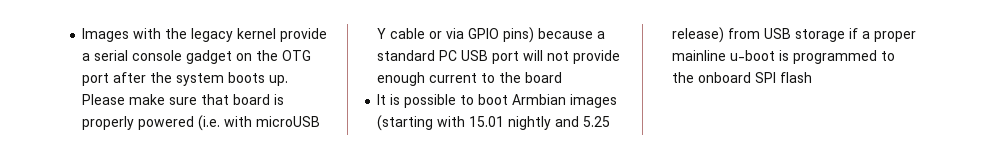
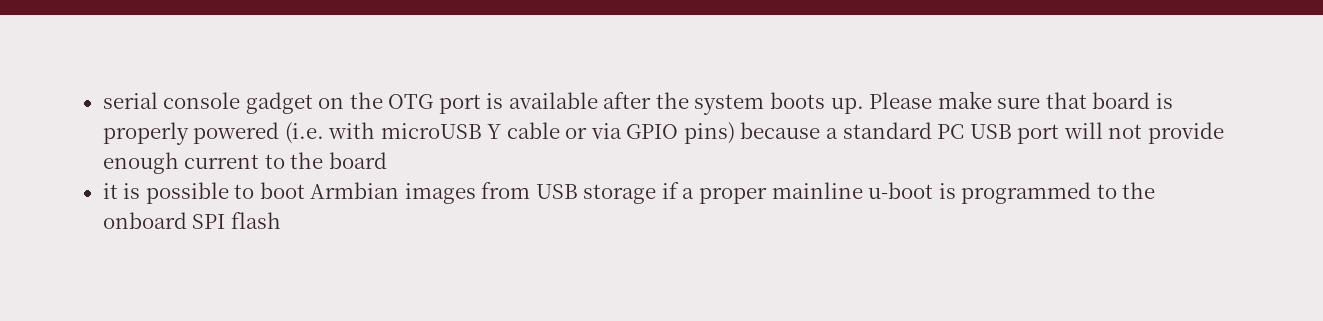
- Images with the legacy kernel provide a serial console gadget on the OTG port after the system boots up.
+ serial console gadget on the OTG port is available after the system boots up.
- It is possible to boot Armbian images (starting with 15.01 nightly and 5.25 release) from USB storage if a proper mainline u-boot is programmed to the onboard SPI flash
+ it is possible to boot Armbian images from USB storage if a proper mainline u-boot is programmed to the onboard SPI flash

